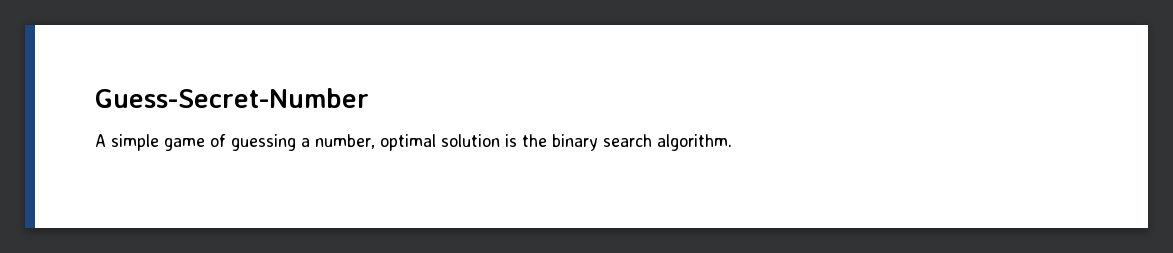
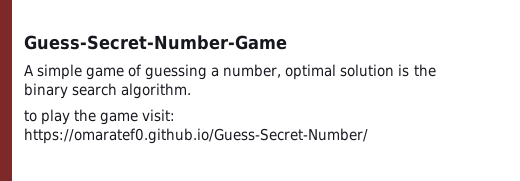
- Guess-Secret-Number
+ Guess-Secret-Number-Game
+ to play the game visit: https://omaratef0.github.io/Guess-Secret-Number/

